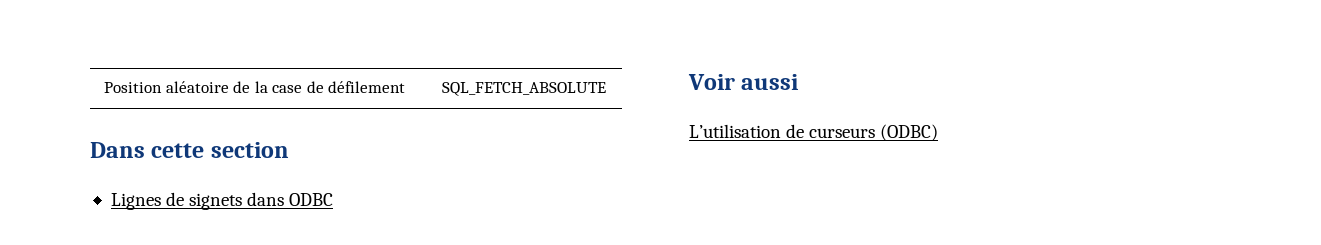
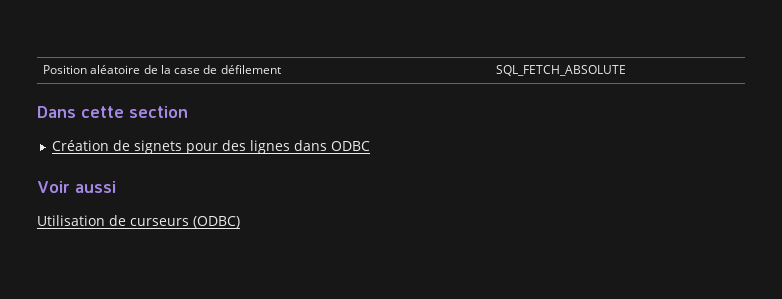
- Lignes de signets dans ODBC
+ Création de signets pour des lignes dans ODBC
- L’utilisation de curseurs (ODBC)
+ Utilisation de curseurs (ODBC)

